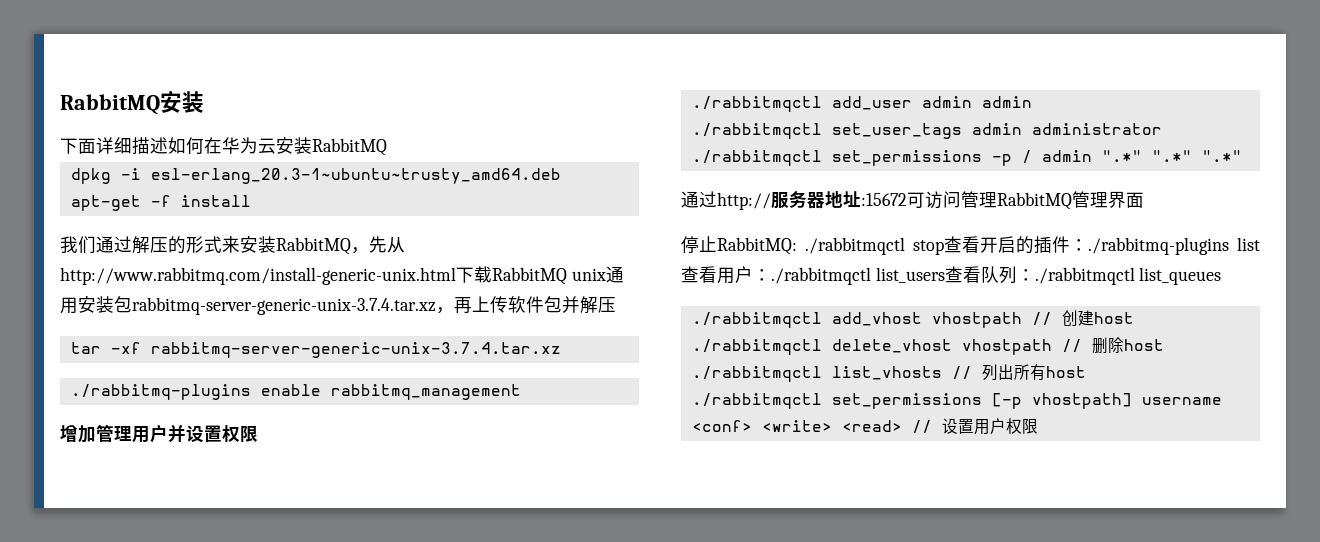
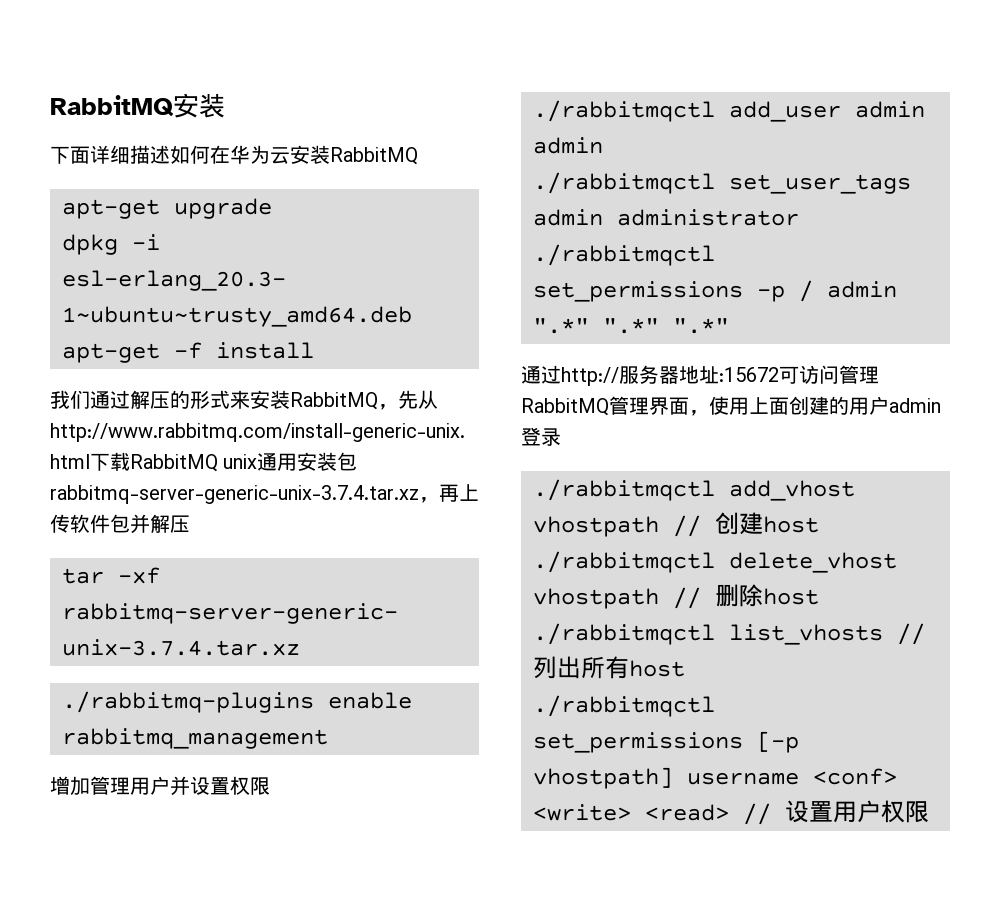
+ apt-get upgrade
- 通过http://服务器地址:15672可访问管理RabbitMQ管理界面
- 停止RabbitMQ: ./rabbitmqctl stop查看开启的插件：./rabbitmq-plugins list查看用户：./rabbitmqctl list_users查看队列：./rabbitmqctl list_queues
+ 通过http://服务器地址:15672可访问管理RabbitMQ管理界面，使用上面创建的用户admin登录

